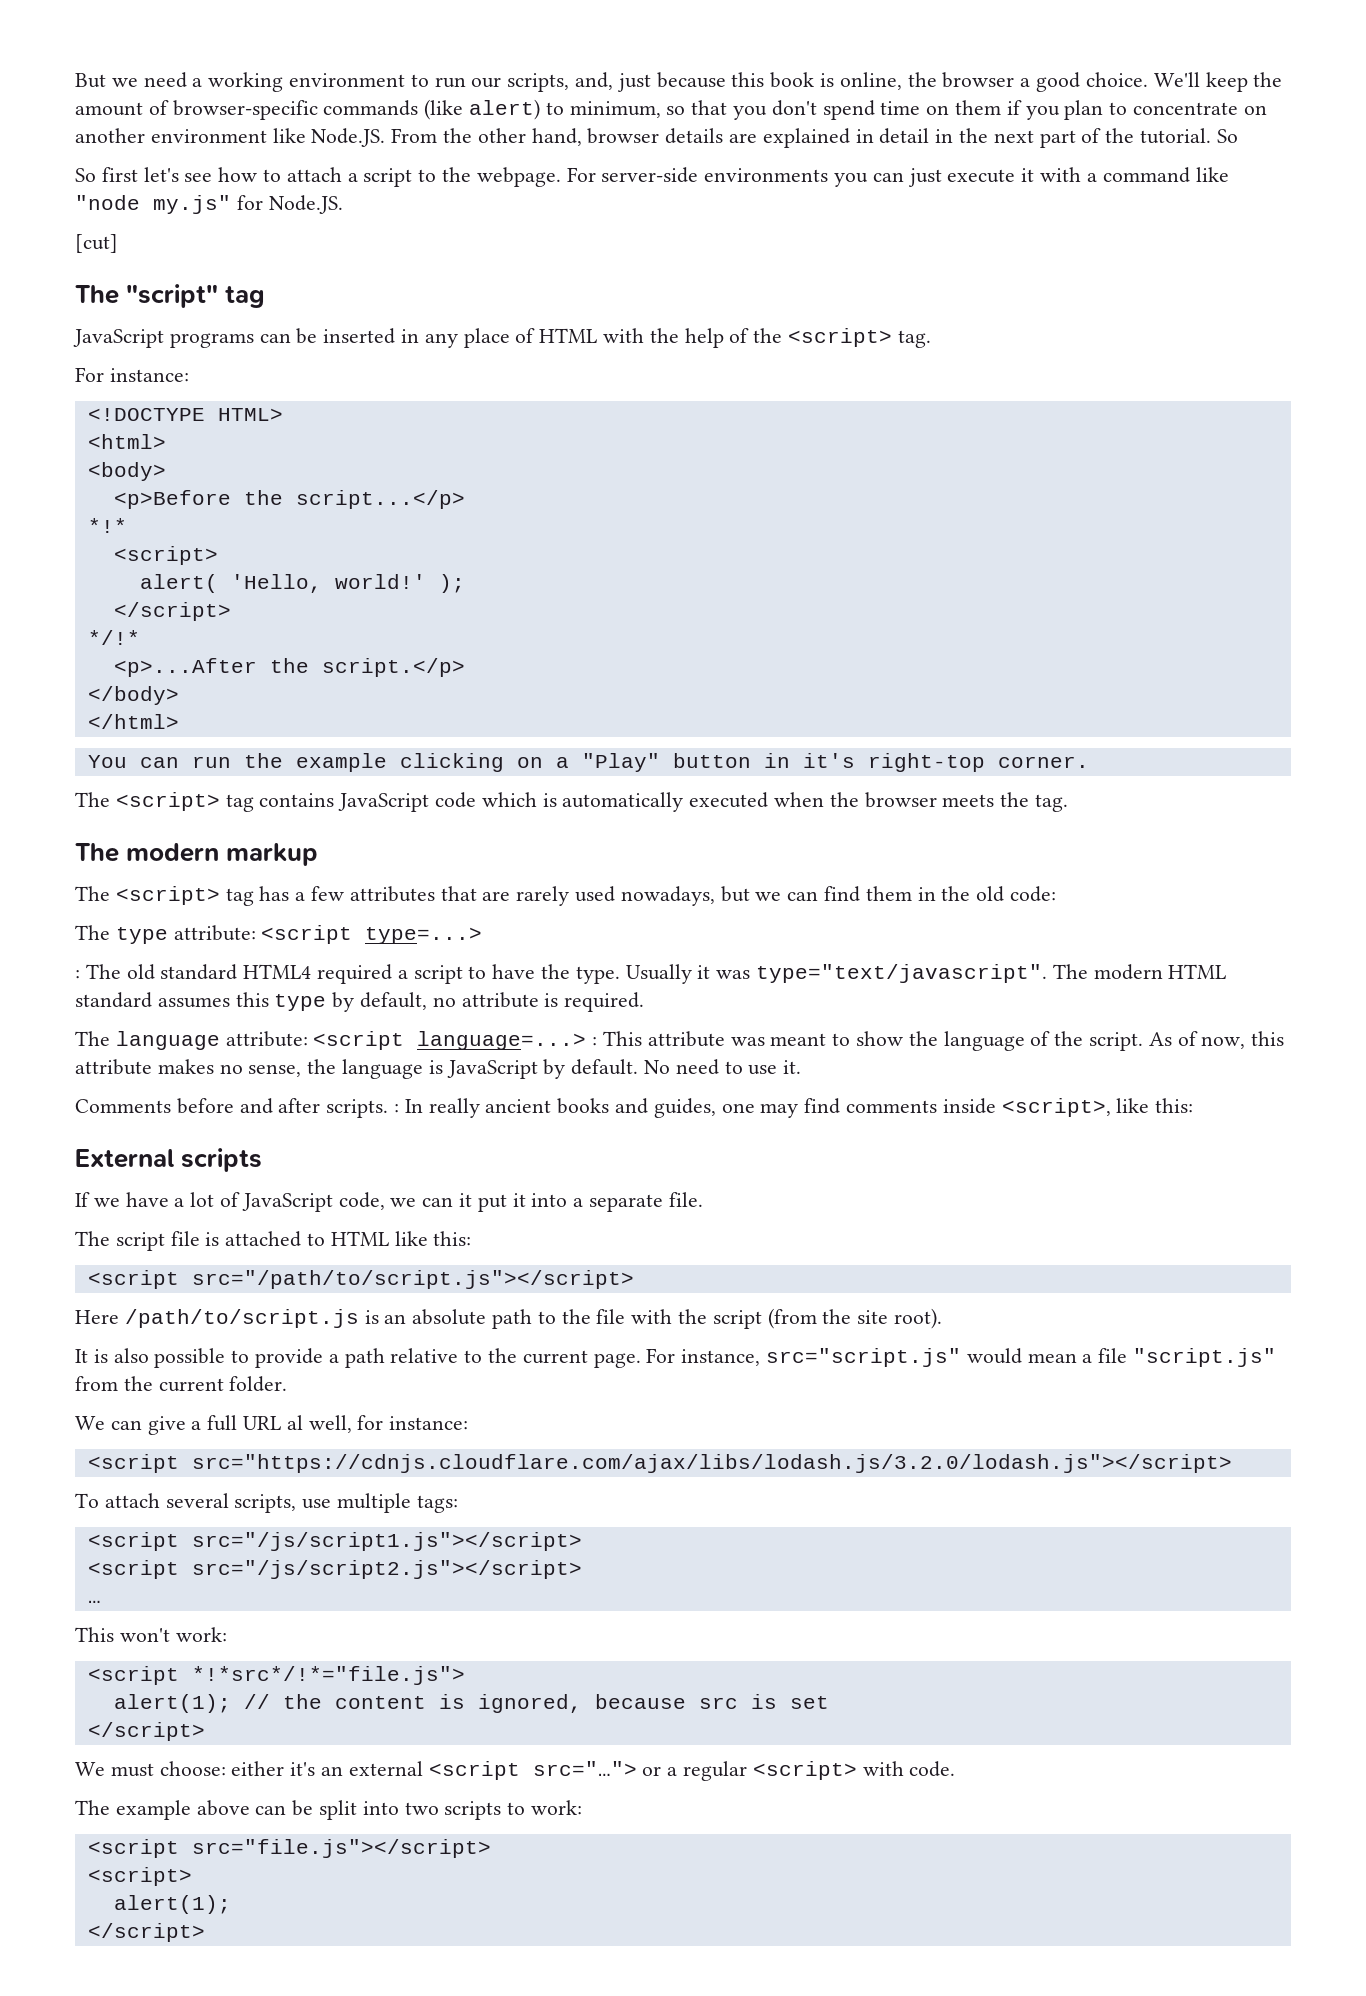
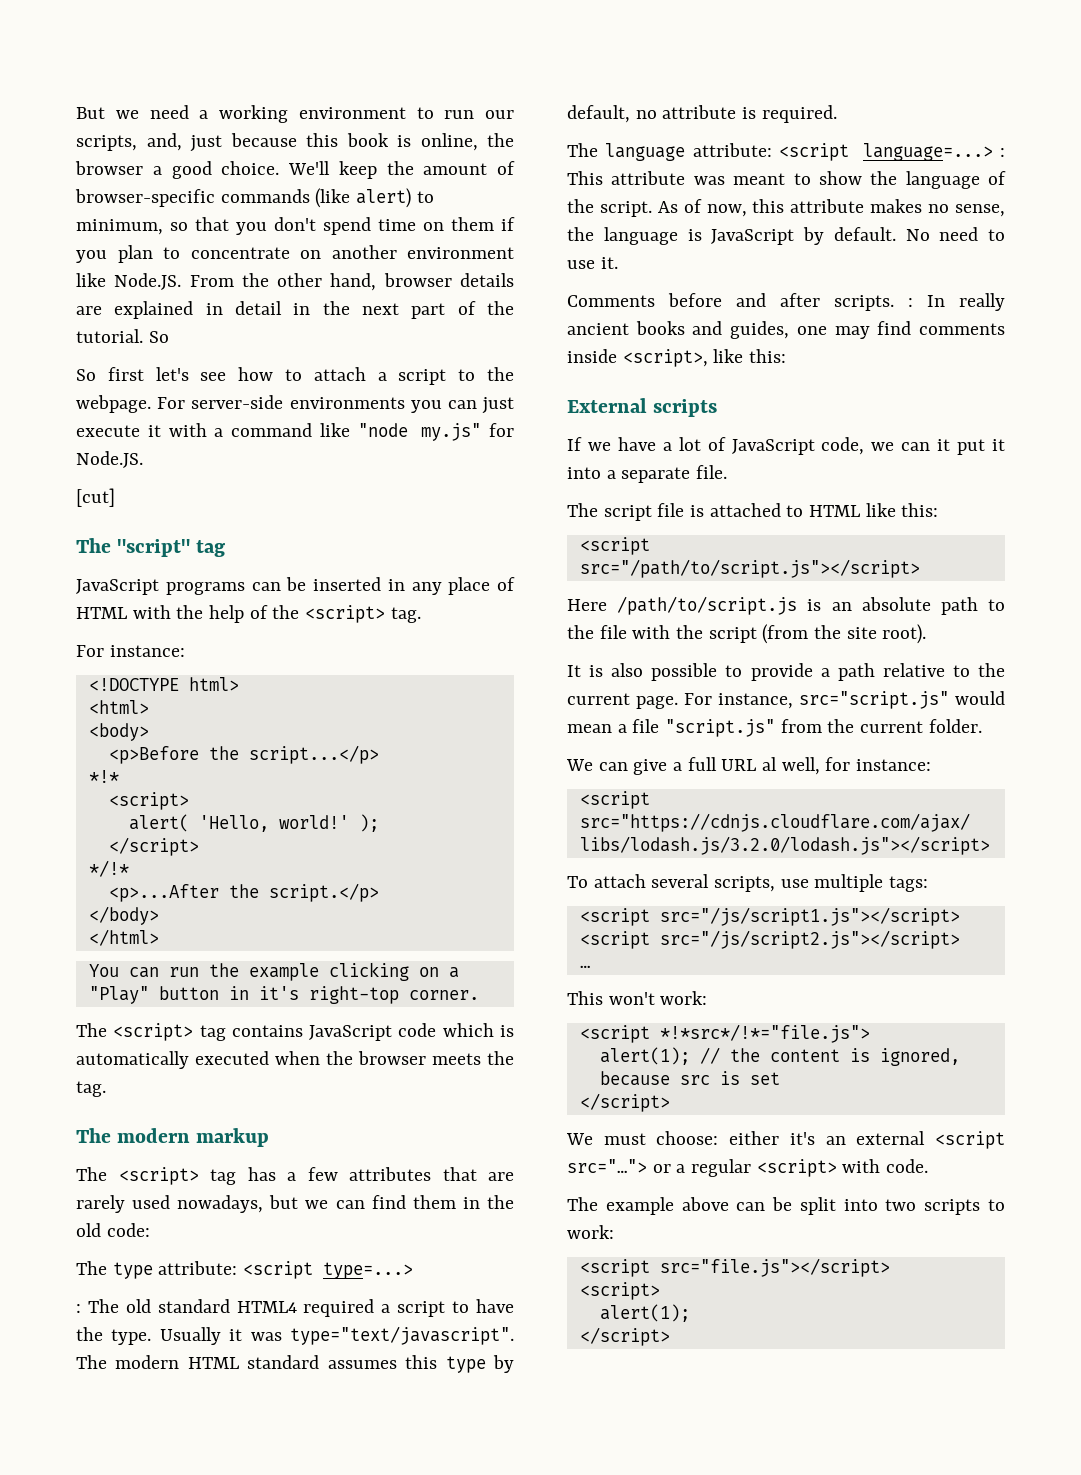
- <!DOCTYPE HTML>
+ <!DOCTYPE html>

